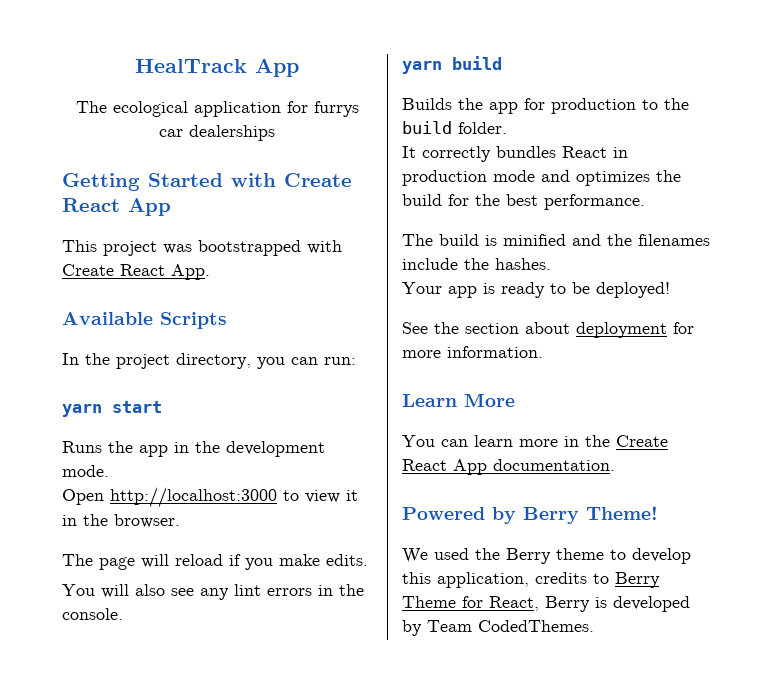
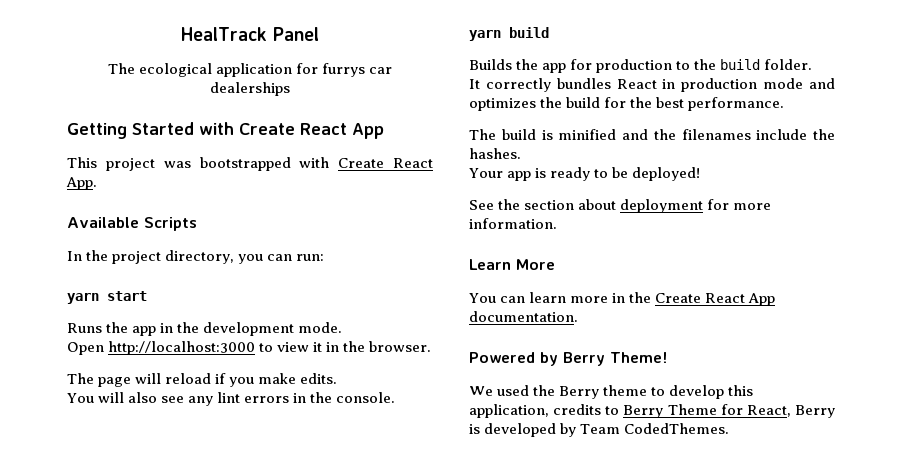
- HealTrack App
+ HealTrack Panel

